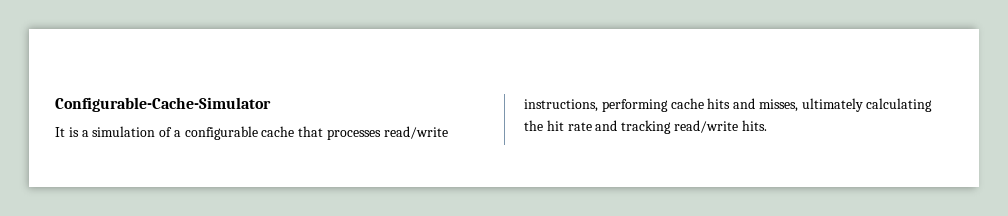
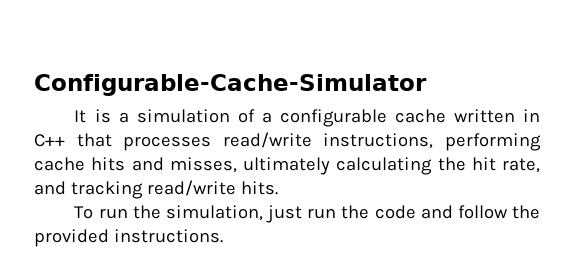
- It is a simulation of a configurable cache that processes read/write instructions, performing cache hits and misses, ultimately calculating the hit rate and tracking read/write hits.
+ It is a simulation of a configurable cache written in C++ that processes read/write instructions, performing cache hits and misses, ultimately calculating the hit rate, and tracking read/write hits.
+ To run the simulation, just run the code and follow the provided instructions.

